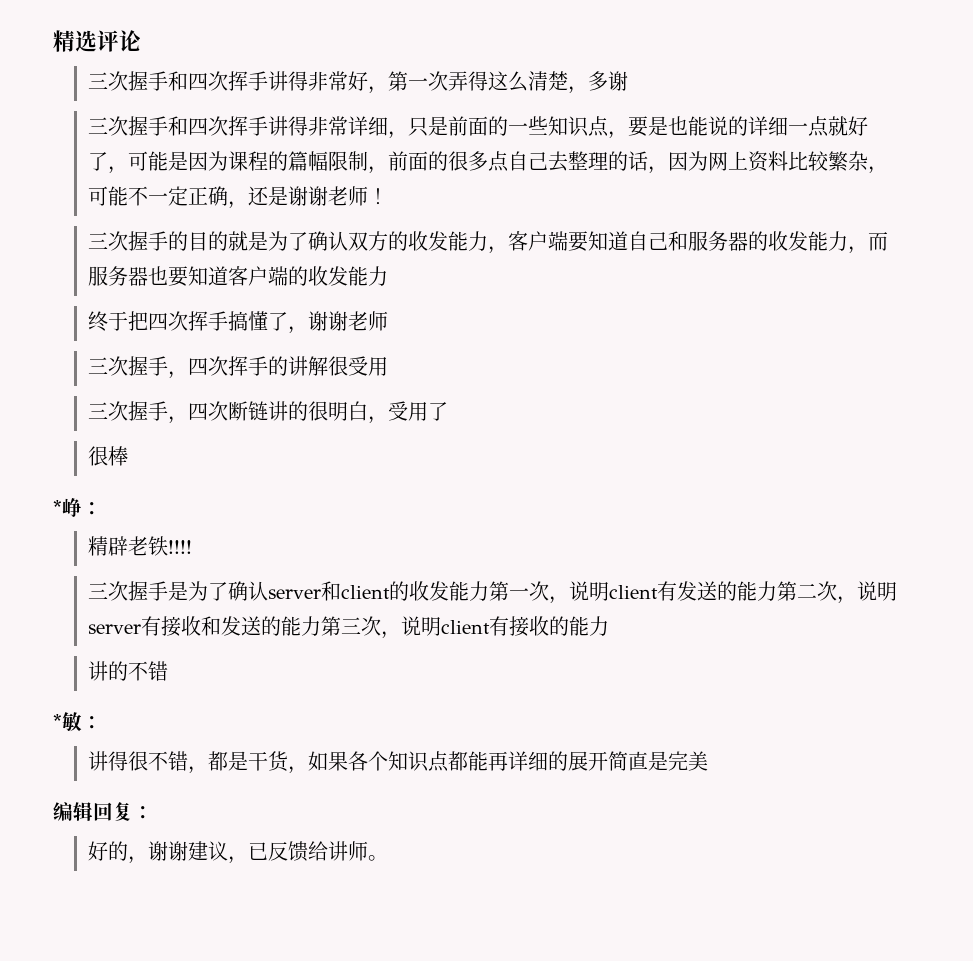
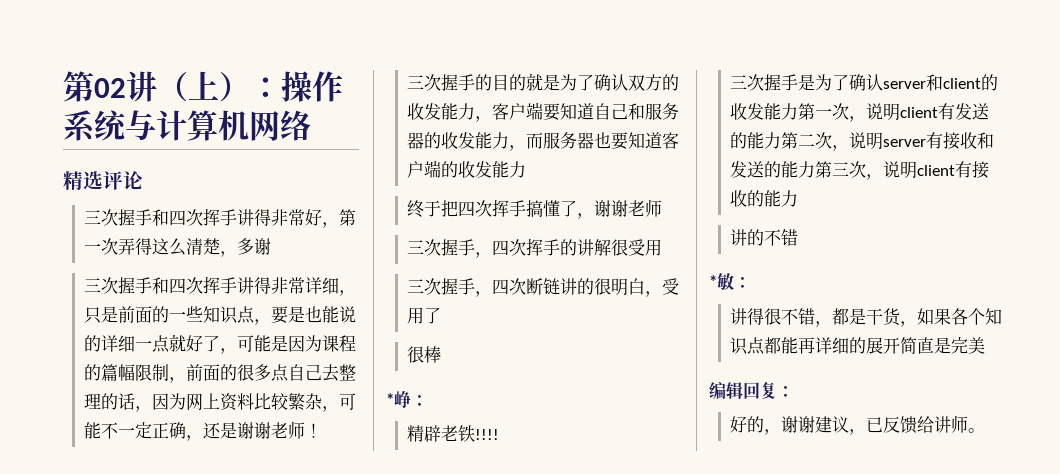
+ 第02讲（上）：操作系统与计算机网络

